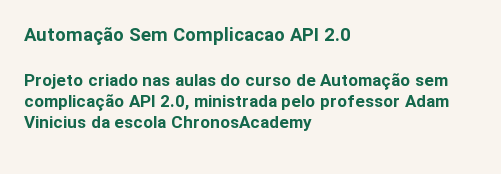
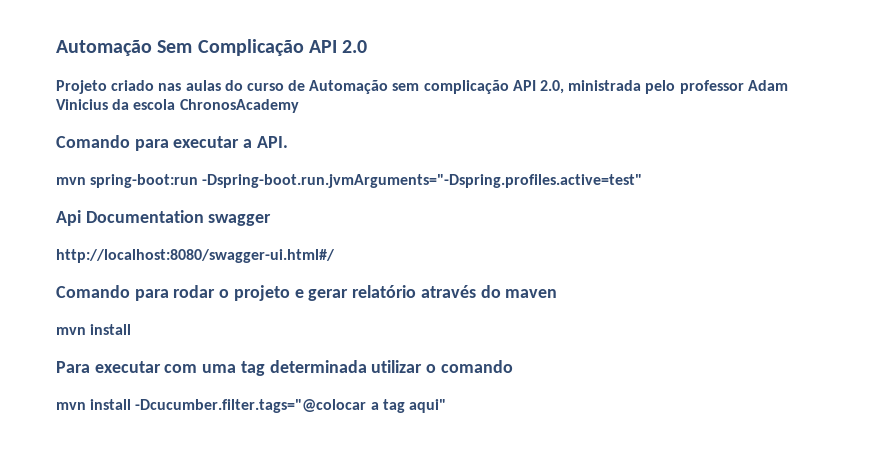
- Automação Sem Complicacao API 2.0
+ Automação Sem Complicação API 2.0
+ Comando para executar a API.
+ mvn spring-boot:run -Dspring-boot.run.jvmArguments="-Dspring.profiles.active=test"
+ Api Documentation swagger
+ http://localhost:8080/swagger-ui.html#/
+ Comando para rodar o projeto e gerar relatório através do maven
+ mvn install
+ Para executar com uma tag determinada utilizar o comando
+ mvn install -Dcucumber.filter.tags="@colocar a tag aqui"

